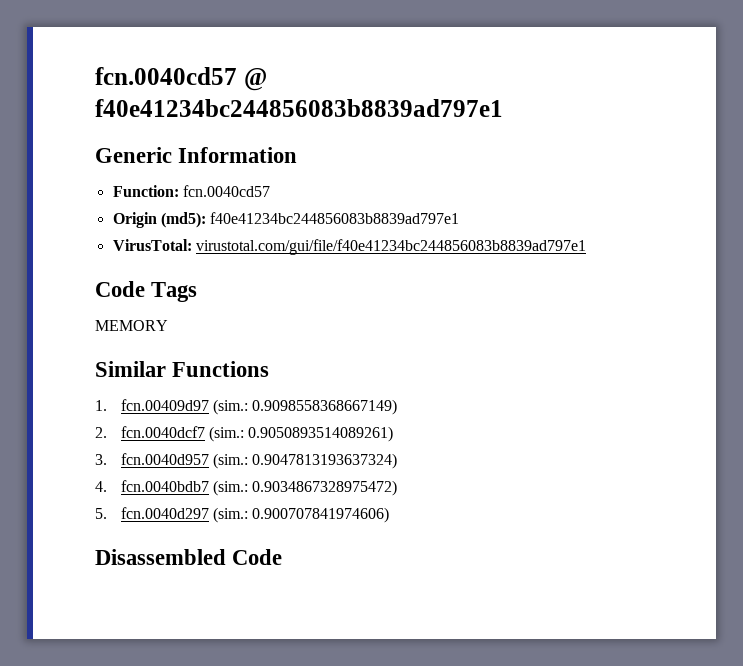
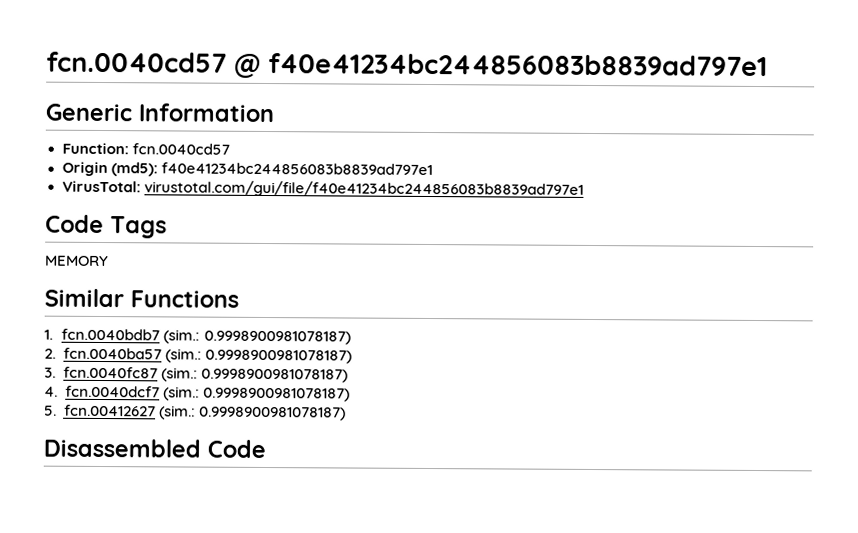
- 1. fcn.00409d97 (sim.: 0.9098558368667149)
- 2. fcn.0040dcf7 (sim.: 0.9050893514089261)
- 3. fcn.0040d957 (sim.: 0.9047813193637324)
- 4. fcn.0040bdb7 (sim.: 0.9034867328975472)
- 5. fcn.0040d297 (sim.: 0.900707841974606)
+ 1. fcn.0040bdb7 (sim.: 0.9998900981078187)
+ 2. fcn.0040ba57 (sim.: 0.9998900981078187)
+ 3. fcn.0040fc87 (sim.: 0.9998900981078187)
+ 4. fcn.0040dcf7 (sim.: 0.9998900981078187)
+ 5. fcn.00412627 (sim.: 0.9998900981078187)

